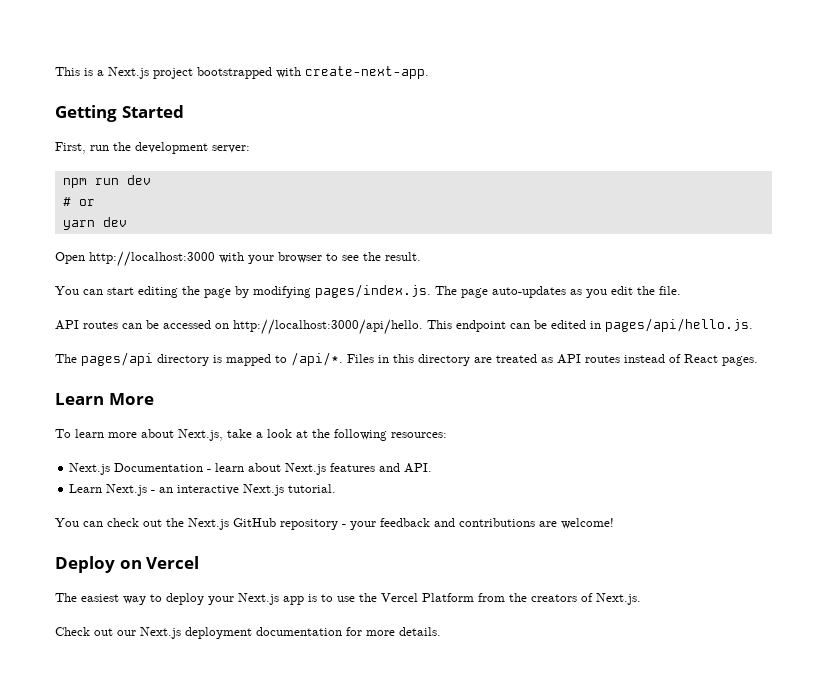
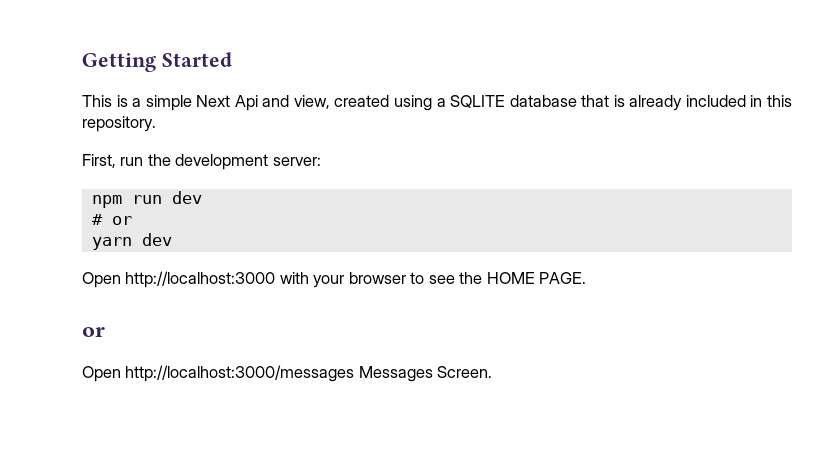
+ Getting Started
- This is a Next.js project bootstrapped with create-next-app.
- Getting Started
+ This is a simple Next Api and view, created using a SQLITE database that is already included in this repository.
- Open http://localhost:3000 with your browser to see the result.
- You can start editing the page by modifying pages/index.js. The page auto-updates as you edit the file.
- API routes can be accessed on http://localhost:3000/api/hello. This endpoint can be edited in pages/api/hello.js.
- The pages/api directory is mapped to /api/*. Files in this directory are treated as API routes instead of React pages.
- Learn More
- To learn more about Next.js, take a look at the following resources:
- Next.js Documentation - learn about Next.js features and API.
- Learn Next.js - an interactive Next.js tutorial.
- You can check out the Next.js GitHub repository - your feedback and contributions are welcome!
- Deploy on Vercel
- The easiest way to deploy your Next.js app is to use the Vercel Platform from the creators of Next.js.
- Check out our Next.js deployment documentation for more details.
+ Open http://localhost:3000 with your browser to see the HOME PAGE.
+ or
+ Open http://localhost:3000/messages Messages Screen.

